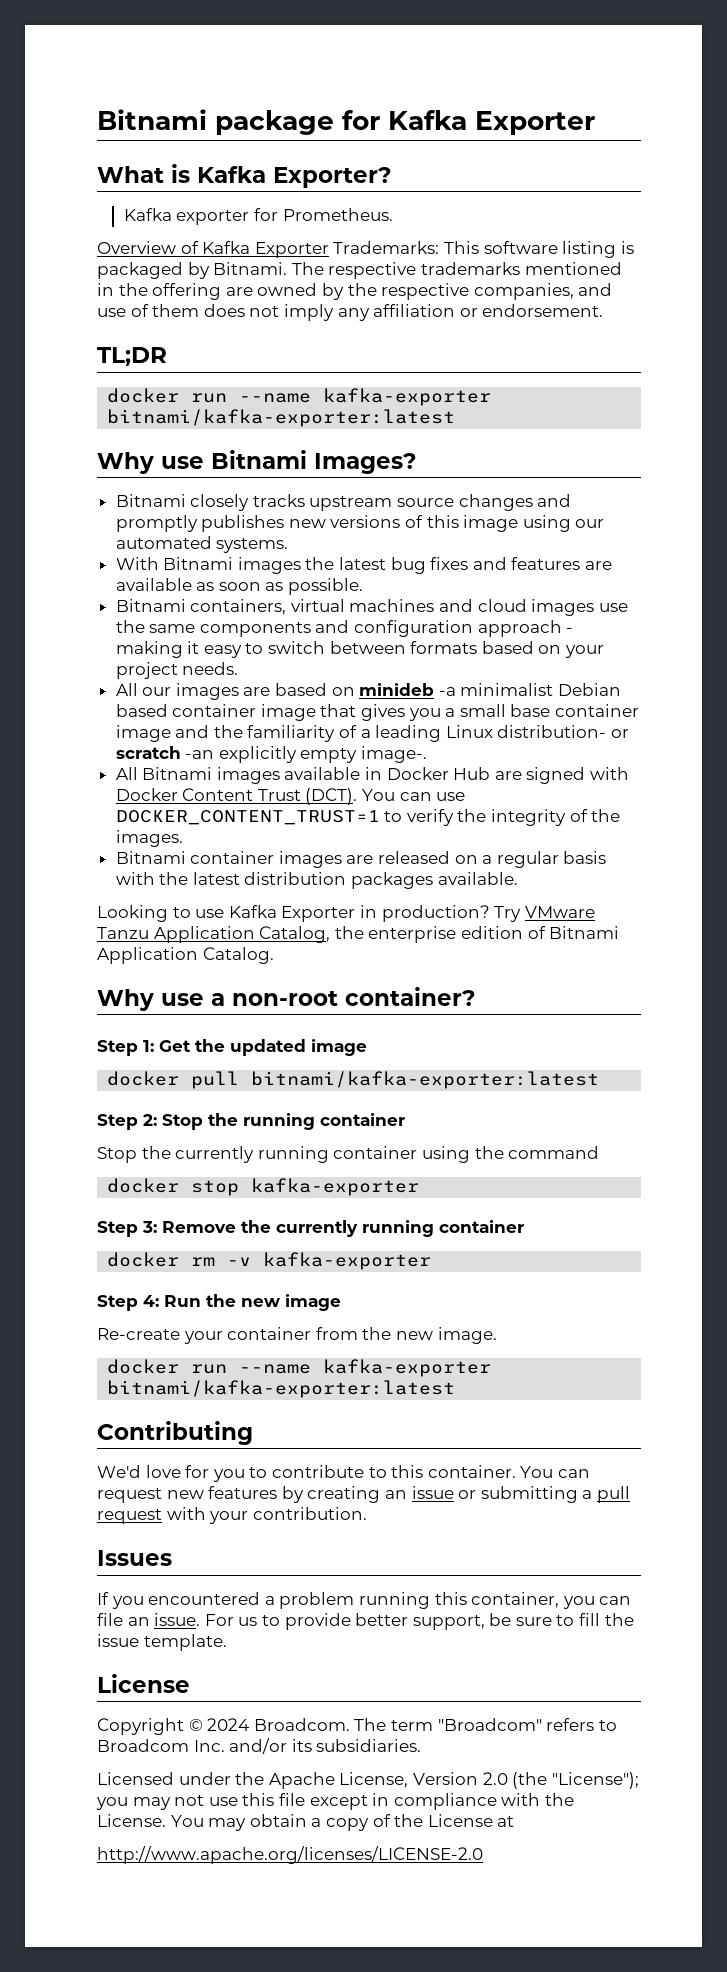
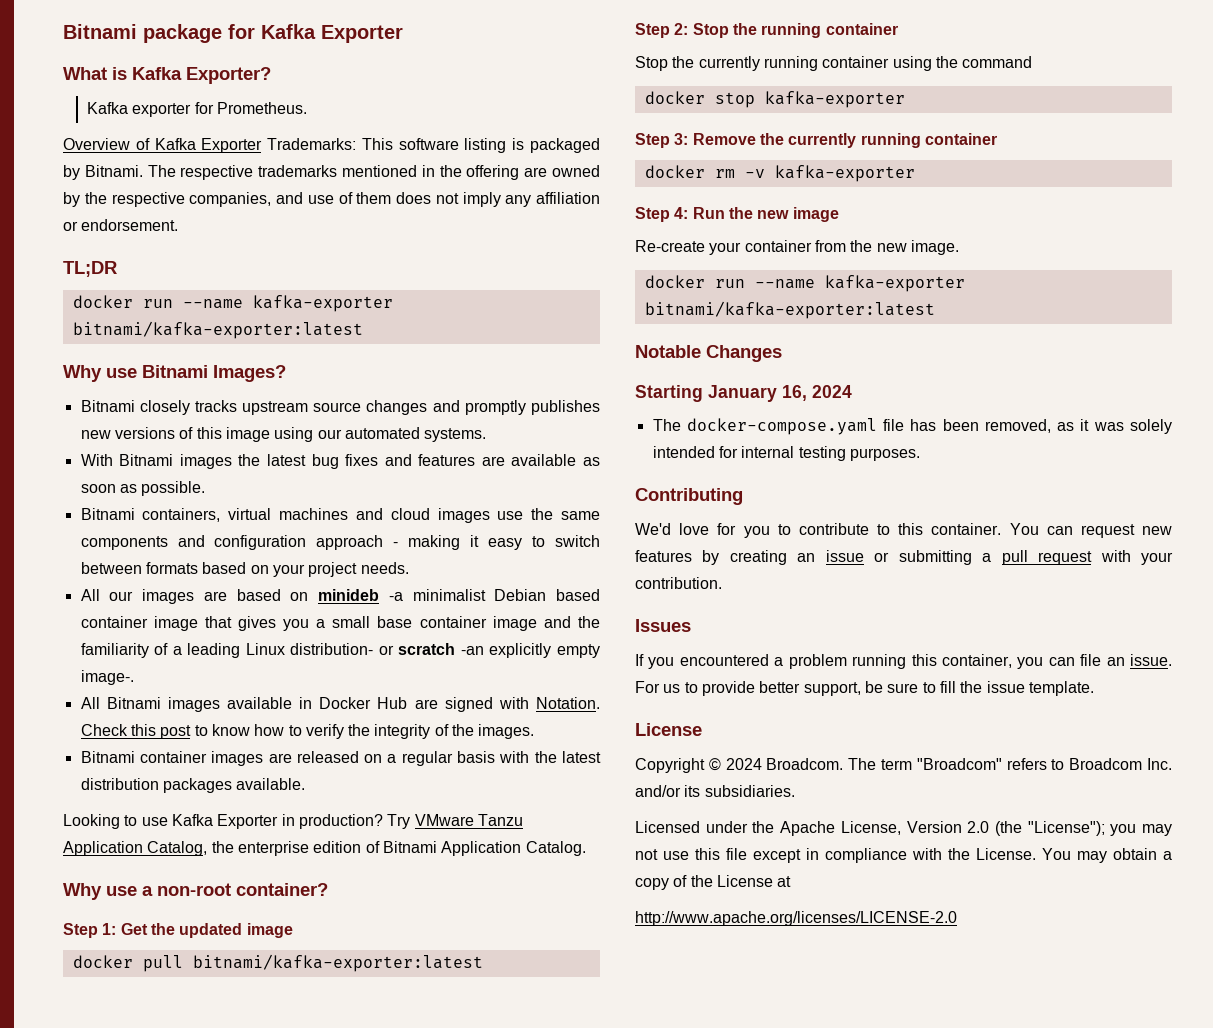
- All Bitnami images available in Docker Hub are signed with Docker Content Trust (DCT). You can use DOCKER_CONTENT_TRUST=1 to verify the integrity of the images.
+ All Bitnami images available in Docker Hub are signed with Notation. Check this post to know how to verify the integrity of the images.
+ Notable Changes
+ Starting January 16, 2024
+ The docker-compose.yaml file has been removed, as it was solely intended for internal testing purposes.

